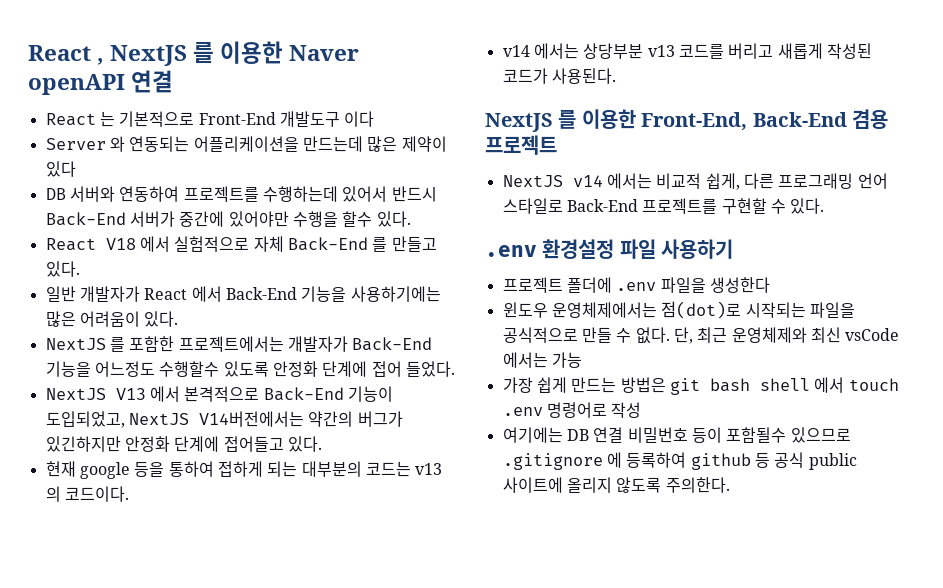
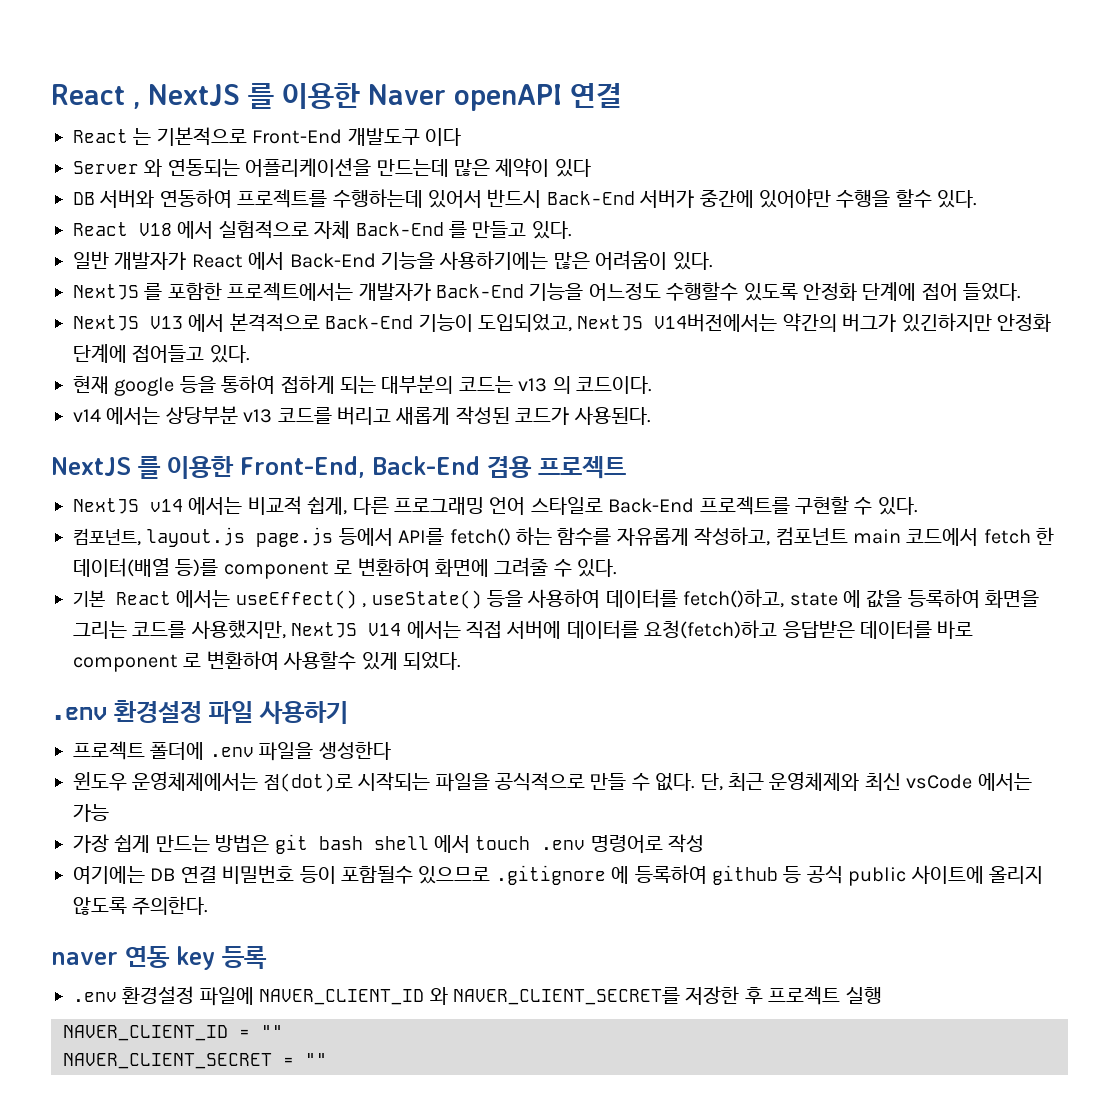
+ 컴포넌트, layout.js page.js 등에서 API를 fetch() 하는 함수를 자유롭게 작성하고, 컴포넌트 main 코드에서 fetch 한 데이터(배열 등)를 component 로 변환하여 화면에 그려줄 수 있다.
+ 기본 React 에서는 useEffect() , useState() 등을 사용하여 데이터를 fetch()하고, state 에 값을 등록하여 화면을 그리는 코드를 사용했지만, NextJS V14 에서는 직접 서버에 데이터를 요청(fetch)하고 응답받은 데이터를 바로 component 로 변환하여 사용할수 있게 되었다.
+ naver 연동 key 등록
+ .env 환경설정 파일에 NAVER_CLIENT_ID 와 NAVER_CLIENT_SECRET를 저장한 후 프로젝트 실행
+ NAVER_CLIENT_ID = ""
+ NAVER_CLIENT_SECRET = ""

